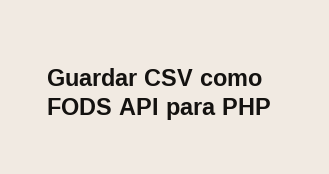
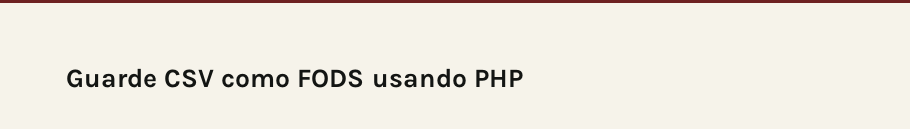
- Guardar CSV como FODS API para PHP
+ Guarde CSV como FODS usando PHP

